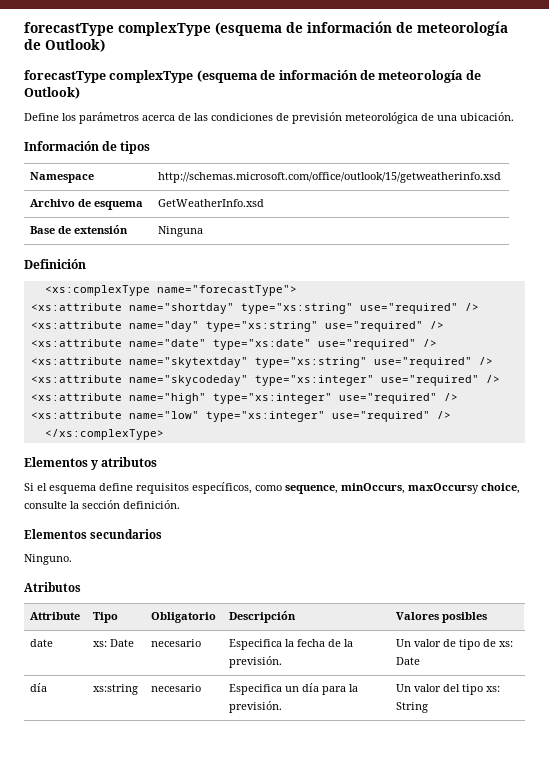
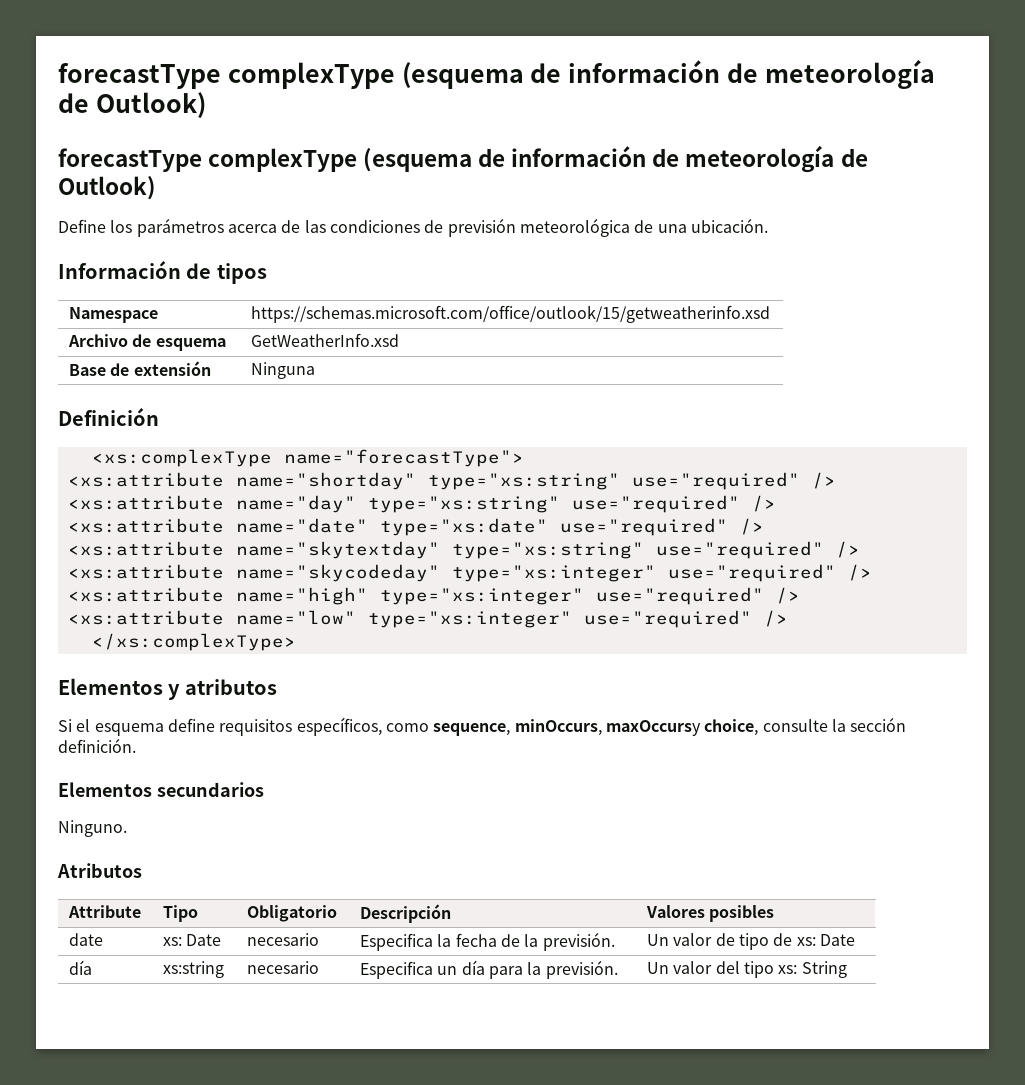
- Namespace | http://schemas.microsoft.com/office/outlook/15/getweatherinfo.xsd
+ Namespace | https://schemas.microsoft.com/office/outlook/15/getweatherinfo.xsd

